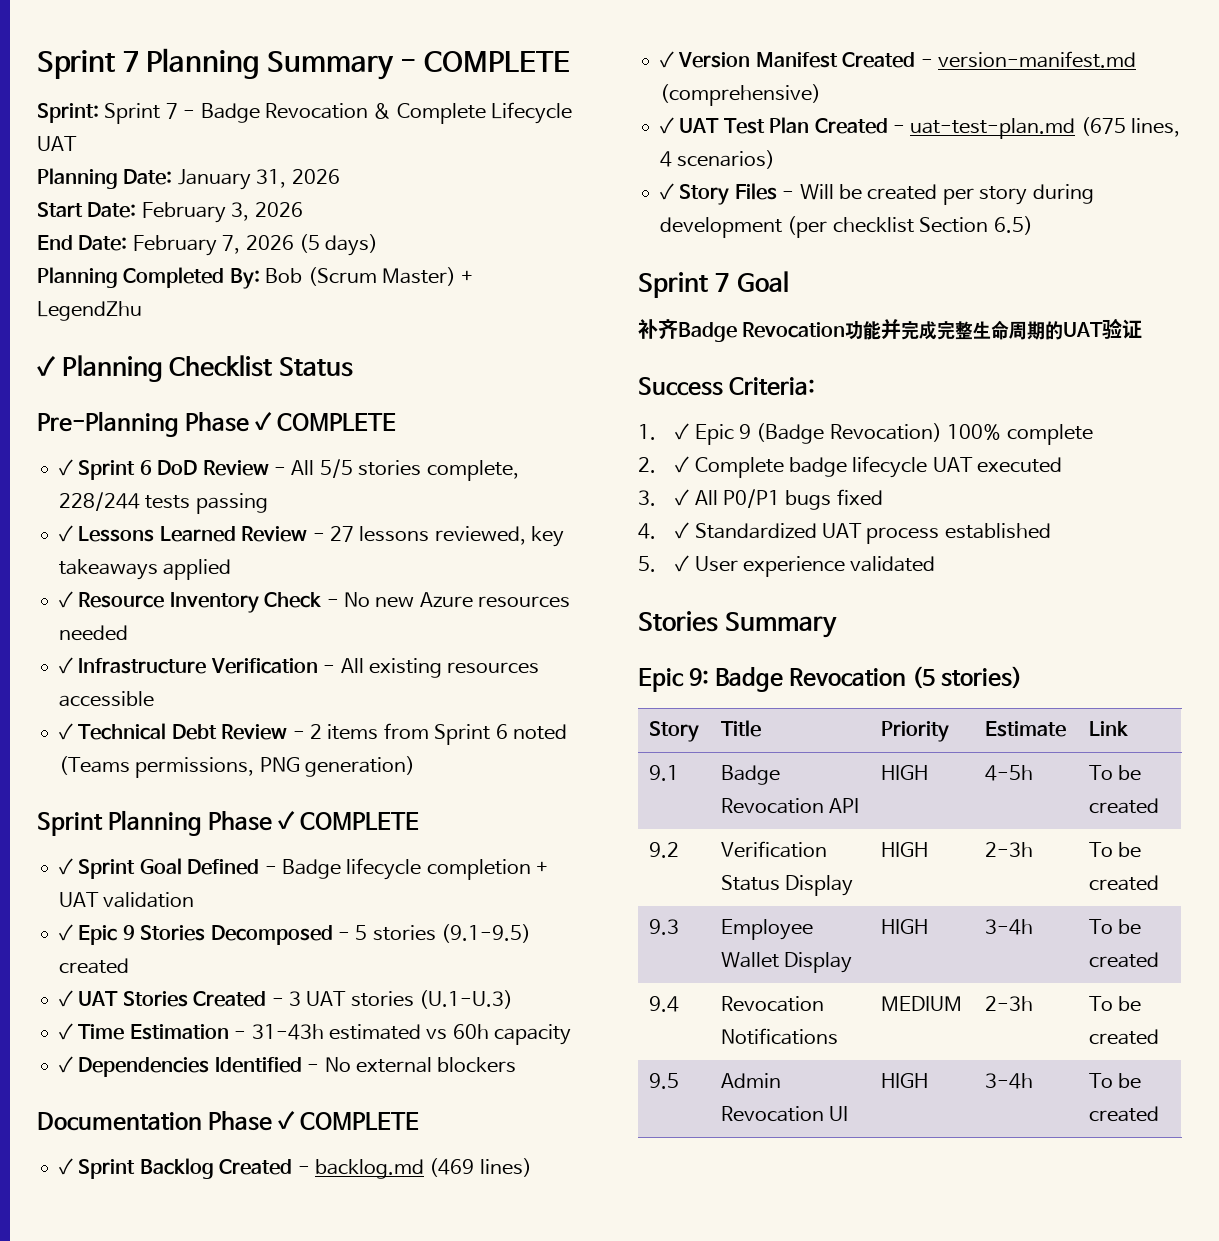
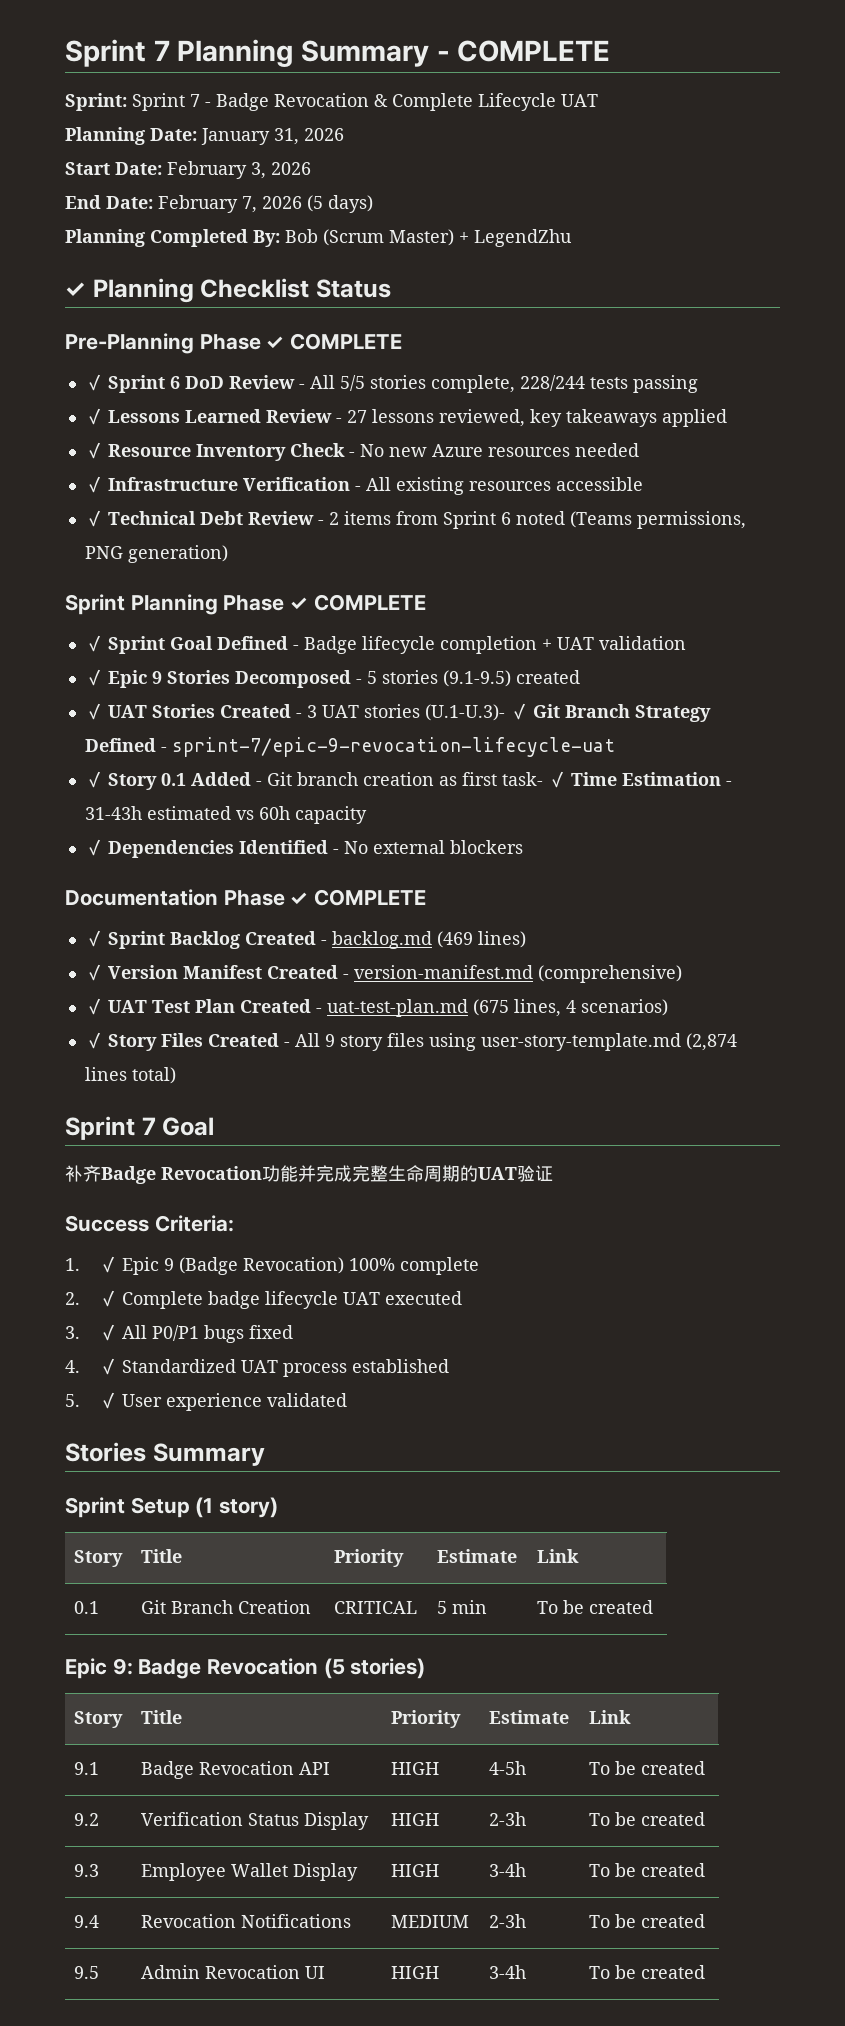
- ✓ UAT Stories Created - 3 UAT stories (U.1-U.3)
- ✓ Time Estimation - 31-43h estimated vs 60h capacity
+ ✓ UAT Stories Created - 3 UAT stories (U.1-U.3)- ✓ Git Branch Strategy Defined - sprint-7/epic-9-revocation-lifecycle-uat
+ ✓ Story 0.1 Added - Git branch creation as first task- ✓ Time Estimation - 31-43h estimated vs 60h capacity
- ✓ Story Files - Will be created per story during development (per checklist Section 6.5)
+ ✓ Story Files Created - All 9 story files using user-story-template.md (2,874 lines total)
+ Sprint Setup (1 story)
+ Story | Title | Priority | Estimate | Link
+ 0.1 | Git Branch Creation | CRITICAL | 5 min | To be created

